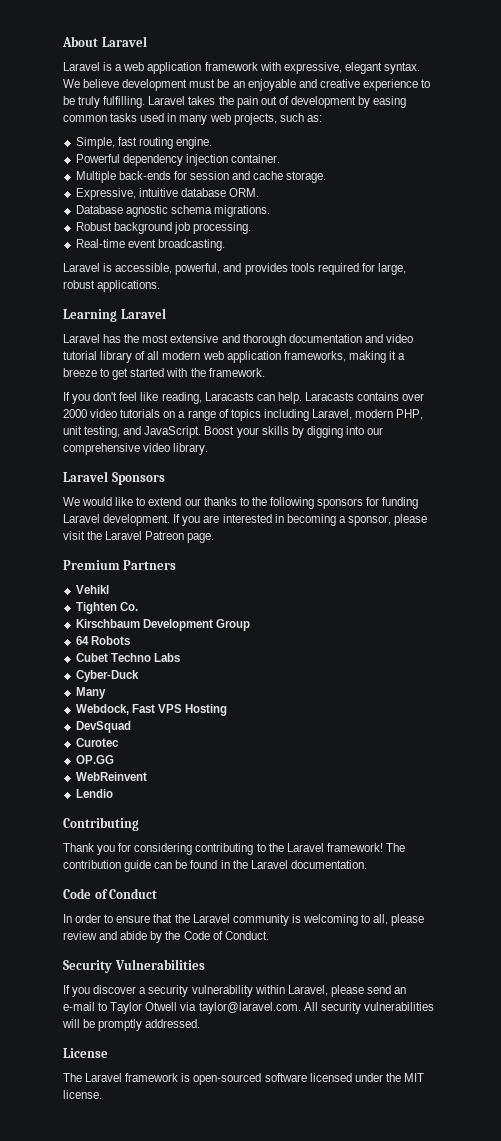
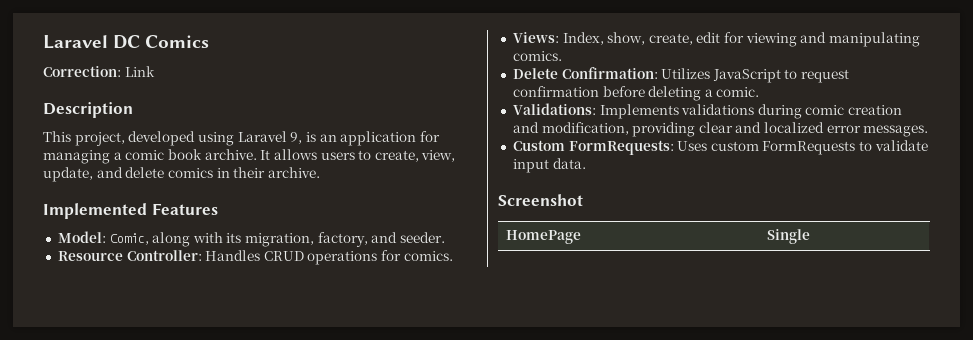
- About Laravel
- Laravel is a web application framework with expressive, elegant syntax. We believe development must be an enjoyable and creative experience to be truly fulfilling. Laravel takes the pain out of development by easing common tasks used in many web projects, such as:
- Simple, fast routing engine.
- Powerful dependency injection container.
- Multiple back-ends for session and cache storage.
- Expressive, intuitive database ORM.
- Database agnostic schema migrations.
- Robust background job processing.
- Real-time event broadcasting.
- Laravel is accessible, powerful, and provides tools required for large, robust applications.
- Learning Laravel
- Laravel has the most extensive and thorough documentation and video tutorial library of all modern web application frameworks, making it a breeze to get started with the framework.
- If you don't feel like reading, Laracasts can help. Laracasts contains over 2000 video tutorials on a range of topics including Laravel, modern PHP, unit testing, and JavaScript. Boost your skills by digging into our comprehensive video library.
- Laravel Sponsors
- We would like to extend our thanks to the following sponsors for funding Laravel development. If you are interested in becoming a sponsor, please visit the Laravel Patreon page.
- Premium Partners
- Vehikl
- Tighten Co.
- Kirschbaum Development Group
- 64 Robots
- Cubet Techno Labs
- Cyber-Duck
- Many
- Webdock, Fast VPS Hosting
- DevSquad
- Curotec
- OP.GG
- WebReinvent
- Lendio
- Contributing
- Thank you for considering contributing to the Laravel framework! The contribution guide can be found in the Laravel documentation.
- Code of Conduct
- In order to ensure that the Laravel community is welcoming to all, please review and abide by the Code of Conduct.
- Security Vulnerabilities
- If you discover a security vulnerability within Laravel, please send an e-mail to Taylor Otwell via taylor@laravel.com. All security vulnerabilities will be promptly addressed.
- License
- The Laravel framework is open-sourced software licensed under the MIT license.
+ Laravel DC Comics
+ Correction: Link
+ Description
+ This project, developed using Laravel 9, is an application for managing a comic book archive. It allows users to create, view, update, and delete comics in their archive.
+ Implemented Features
+ Model: Comic, along with its migration, factory, and seeder.
+ Resource Controller: Handles CRUD operations for comics.
+ Views: Index, show, create, edit for viewing and manipulating comics.
+ Delete Confirmation: Utilizes JavaScript to request confirmation before deleting a comic.
+ Validations: Implements validations during comic creation and modification, providing clear and localized error messages.
+ Custom FormRequests: Uses custom FormRequests to validate input data.
+ Screenshot
+ HomePage | Single

